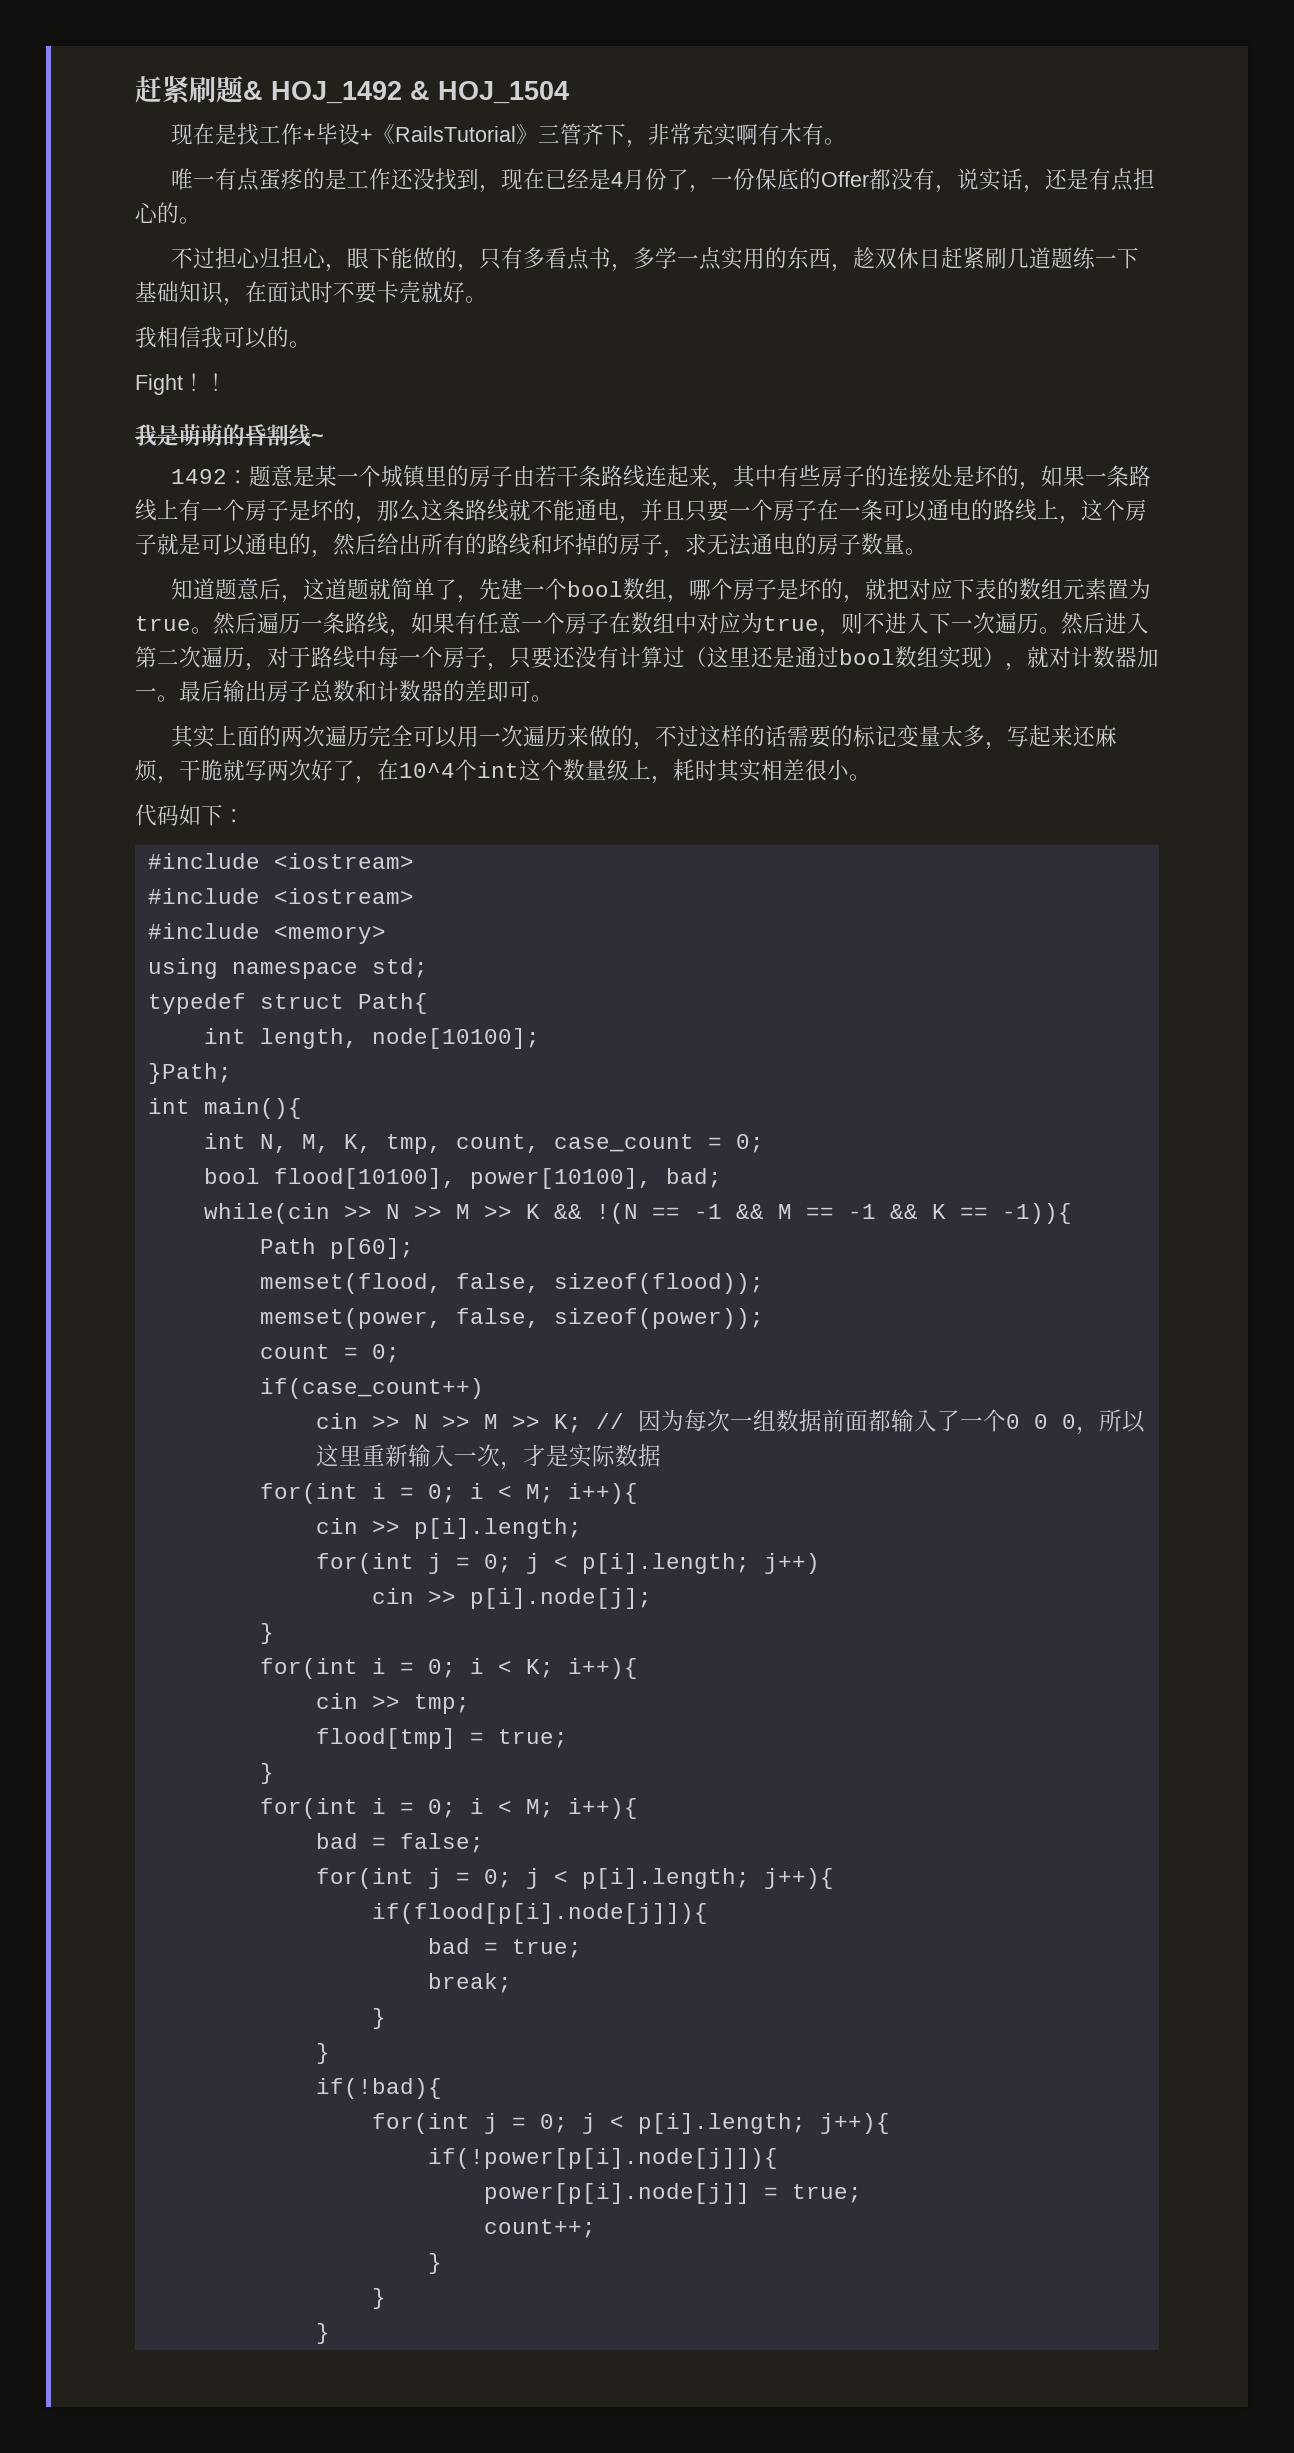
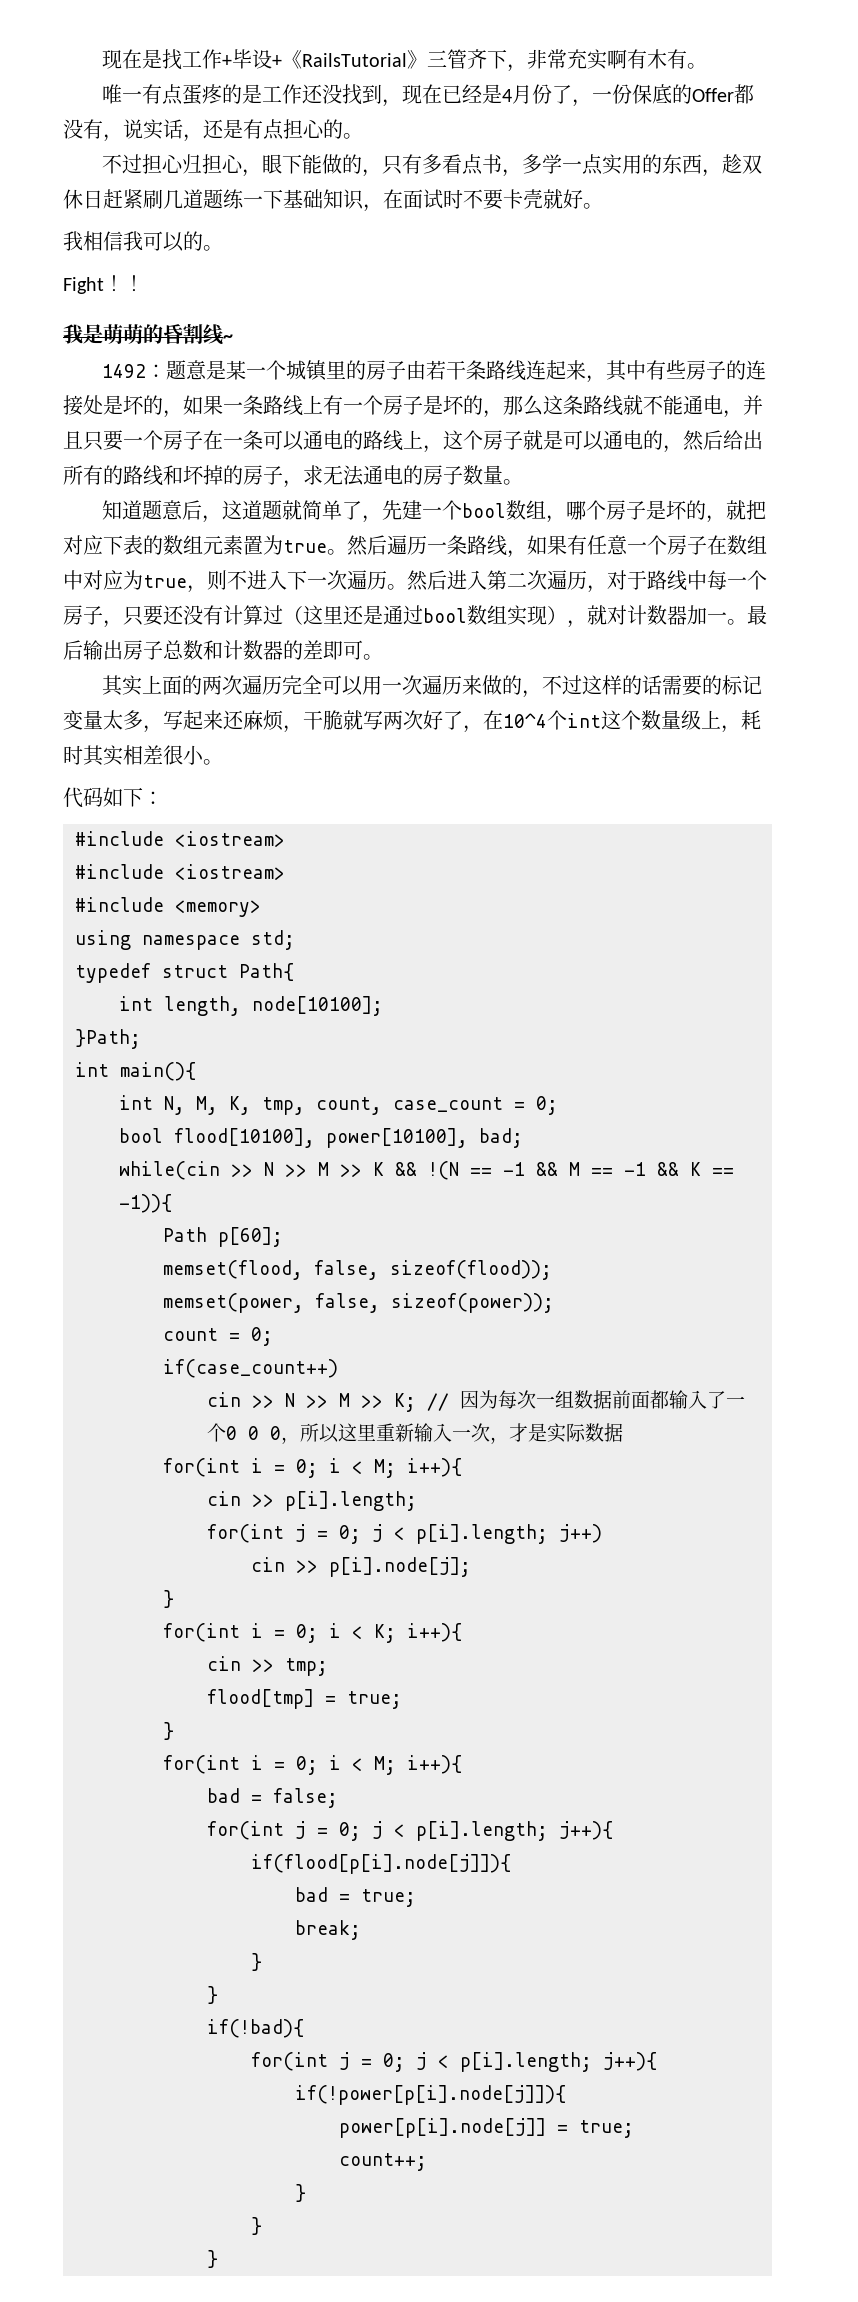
- 赶紧刷题& HOJ_1492 & HOJ_1504

